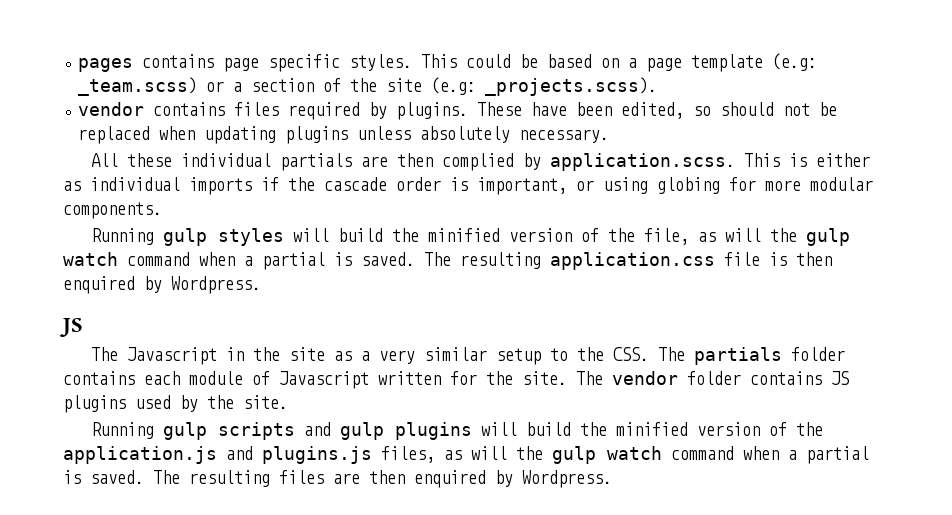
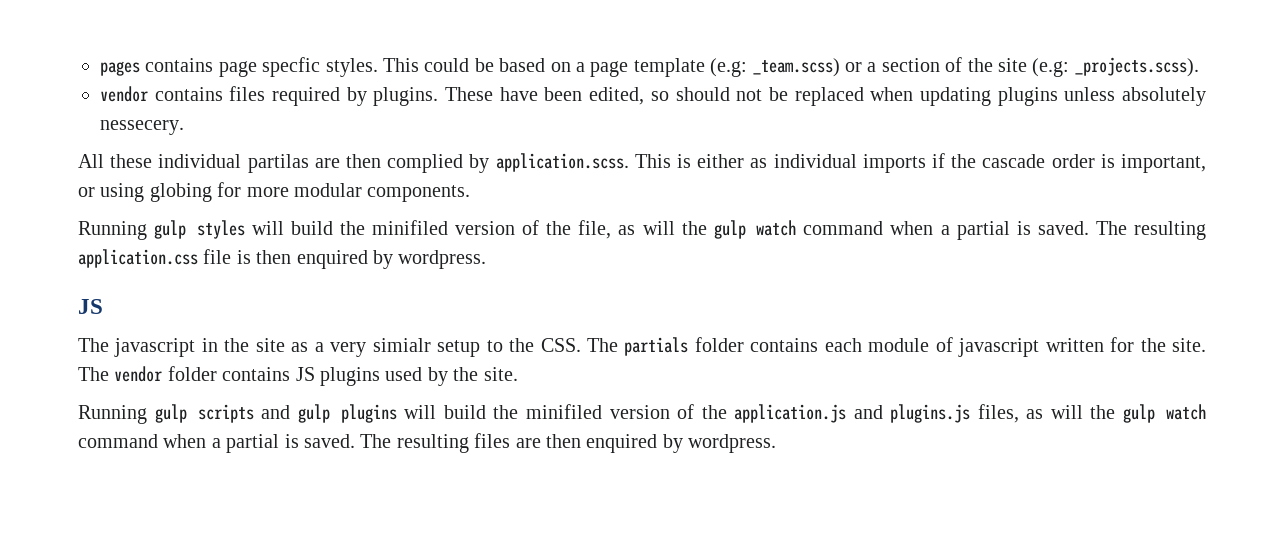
- pages contains page specific styles.
+ pages contains page specfic styles.
- These have been edited, so should not be replaced when updating plugins unless absolutely necessary.
+ These have been edited, so should not be replaced when updating plugins unless absolutely nessecery.
- All these individual partials are then complied by application.scss. This is either as individual imports if the cascade order is important, or using globing for more modular components.
+ All these individual partilas are then complied by application.scss. This is either as individual imports if the cascade order is important, or using globing for more modular components.
- Running gulp styles will build the minified version of the file, as will the gulp watch command when a partial is saved.
+ Running gulp styles will build the minifiled version of the file, as will the gulp watch command when a partial is saved.
- The resulting application.css file is then enquired by Wordpress.
+ The resulting application.css file is then enquired by wordpress.
- The Javascript in the site as a very similar setup to the CSS. The partials folder contains each module of Javascript written for the site.
+ The javascript in the site as a very simialr setup to the CSS. The partials folder contains each module of javascript written for the site.
- Running gulp scripts and gulp plugins will build the minified version of the application.js and plugins.js files, as will the gulp watch command when a partial is saved.
+ Running gulp scripts and gulp plugins will build the minifiled version of the application.js and plugins.js files, as will the gulp watch command when a partial is saved.
- The resulting files are then enquired by Wordpress.
+ The resulting files are then enquired by wordpress.

